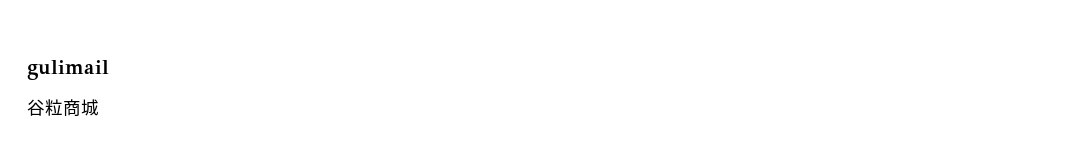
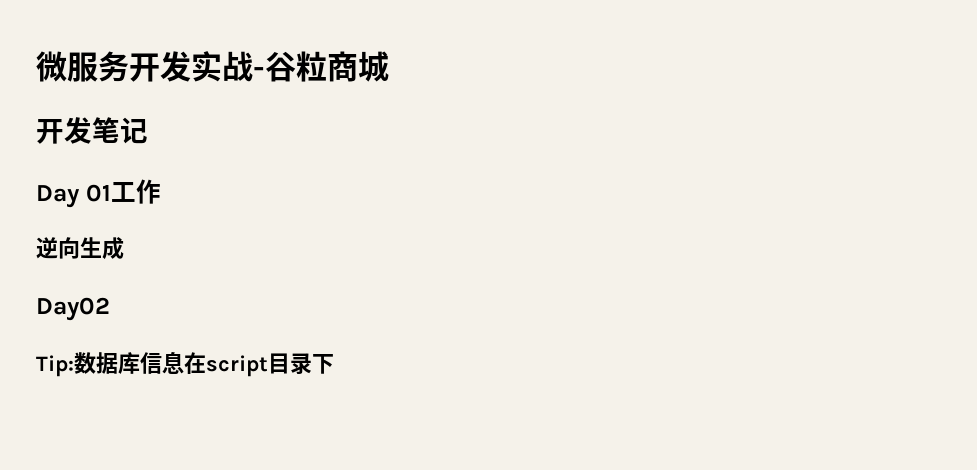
- gulimail
- 谷粒商城
+ 微服务开发实战-谷粒商城
+ 开发笔记
+ Day 01工作
+ 逆向生成
+ Day02
+ Tip:数据库信息在script目录下

